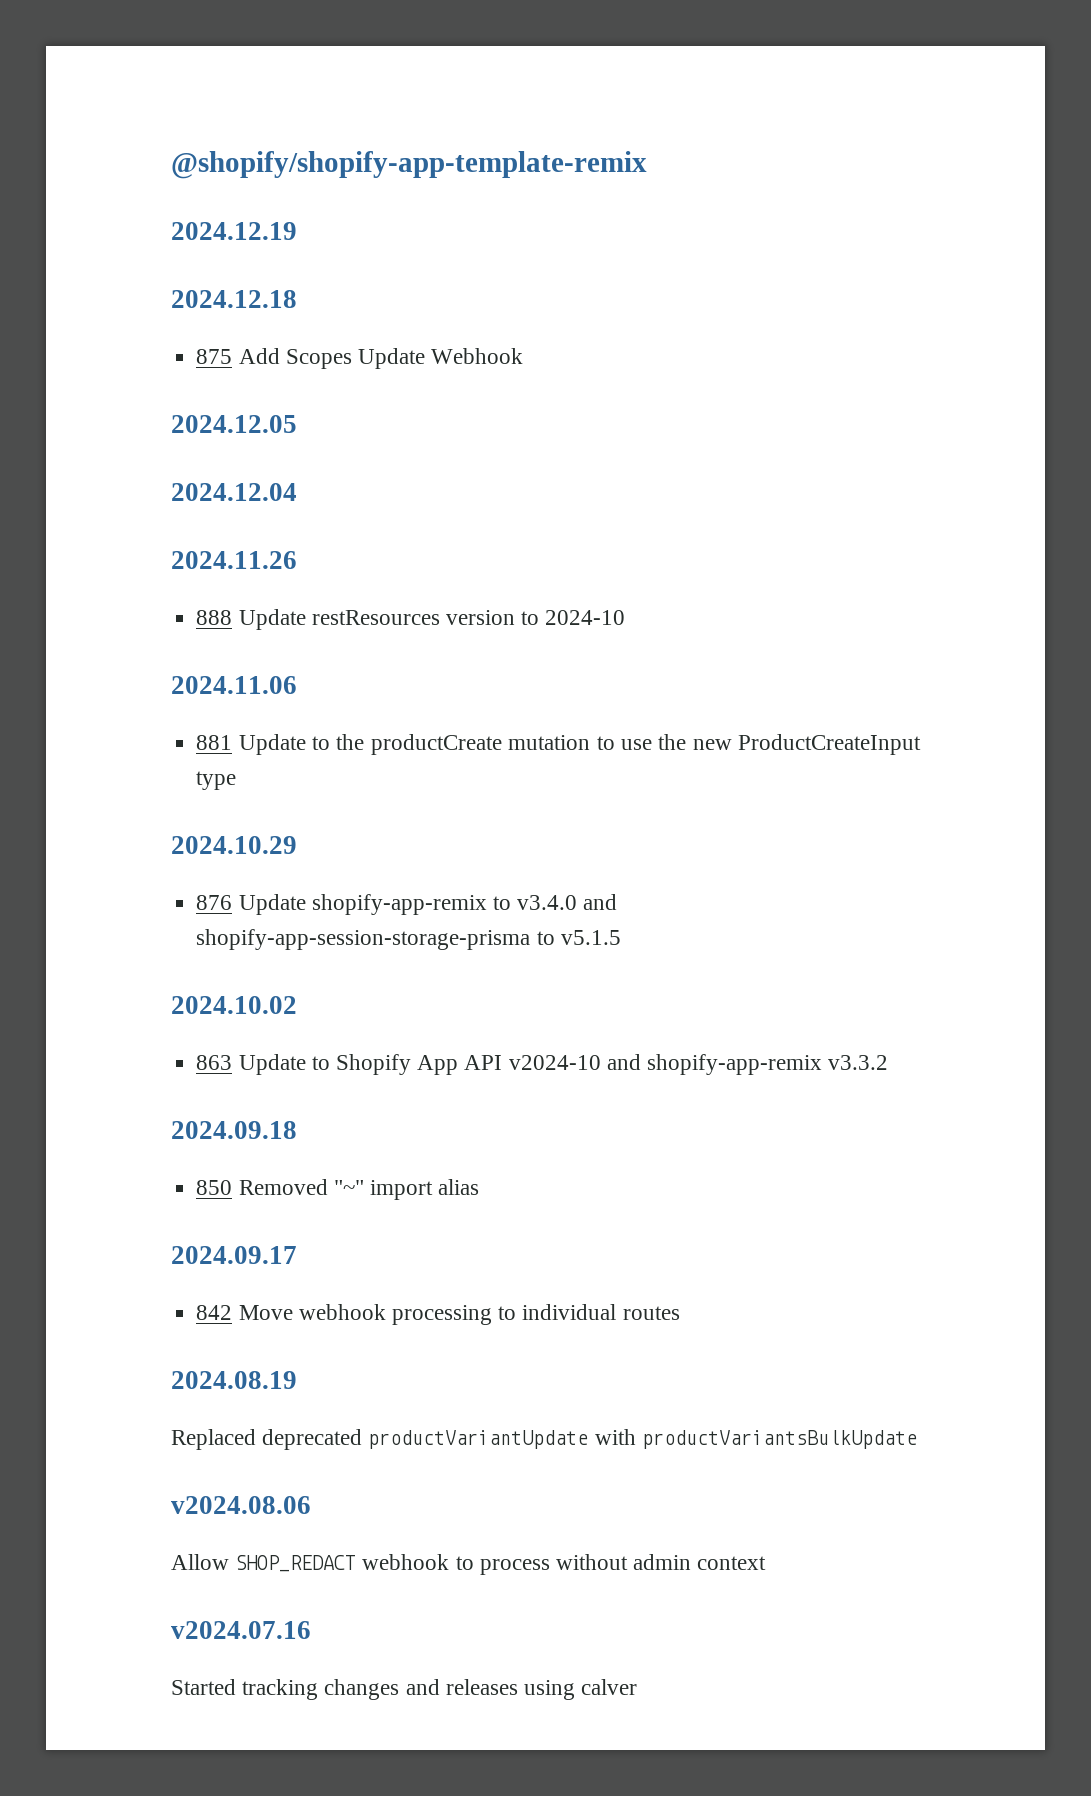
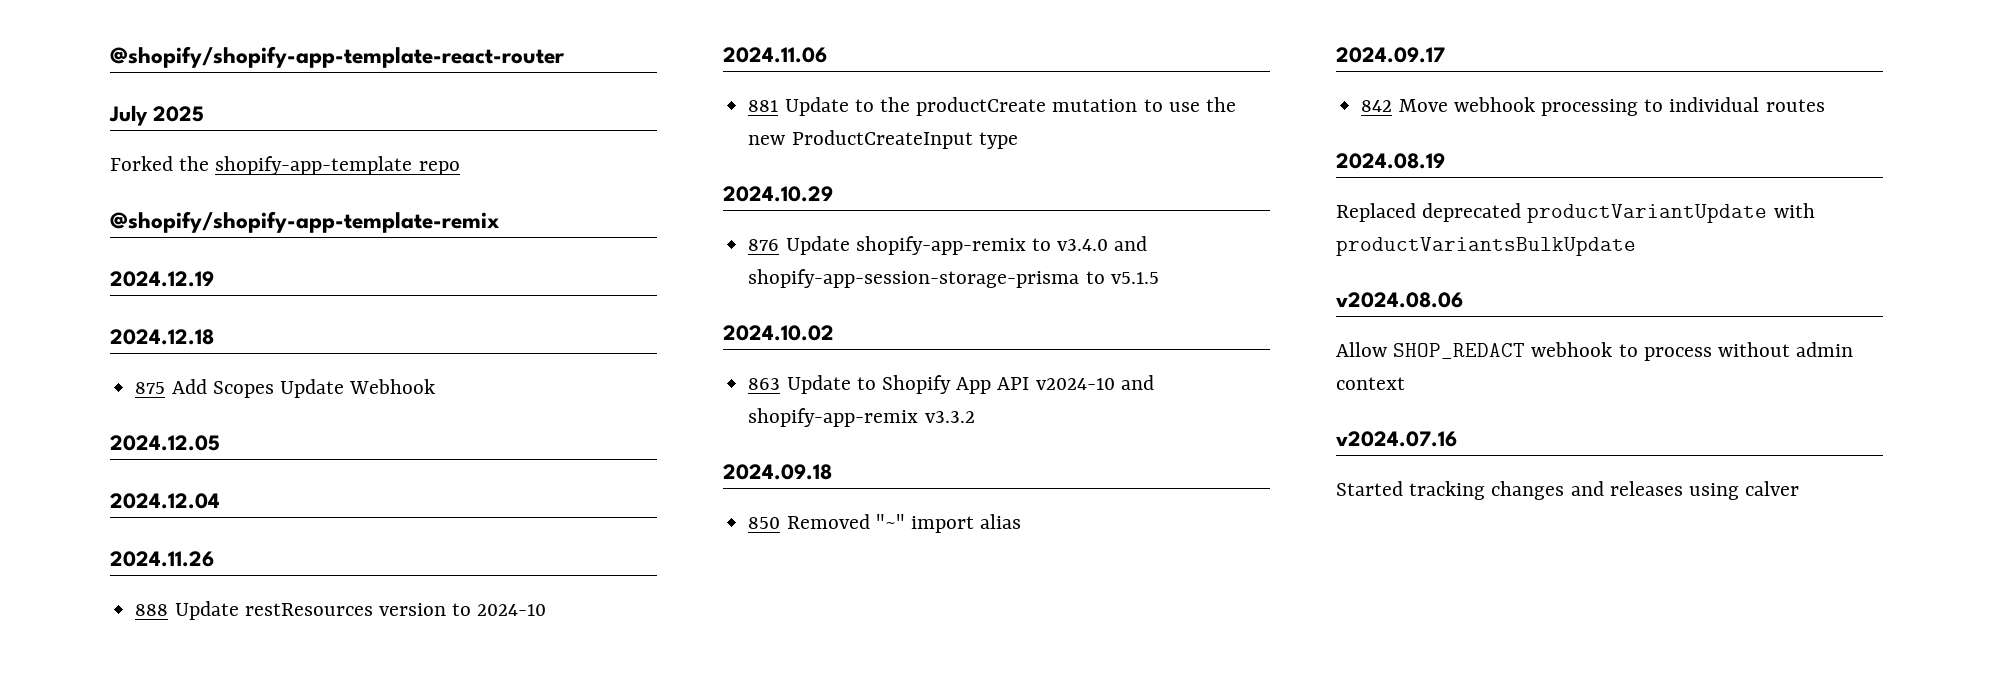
+ @shopify/shopify-app-template-react-router
+ July 2025
+ Forked the shopify-app-template repo

